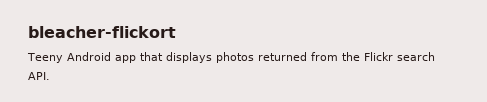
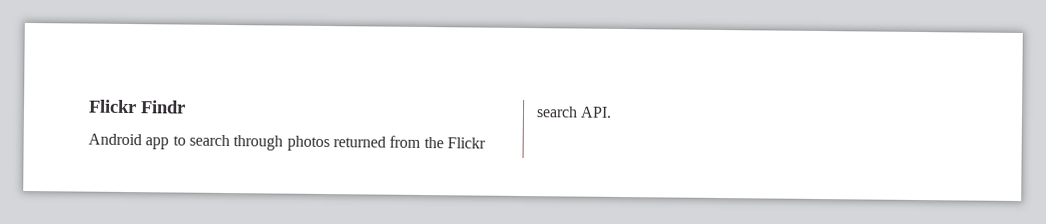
- bleacher-flickort
- Teeny Android app that displays photos returned from the Flickr search API.
+ Flickr Findr
+ Android app to search through photos returned from the Flickr search API.

